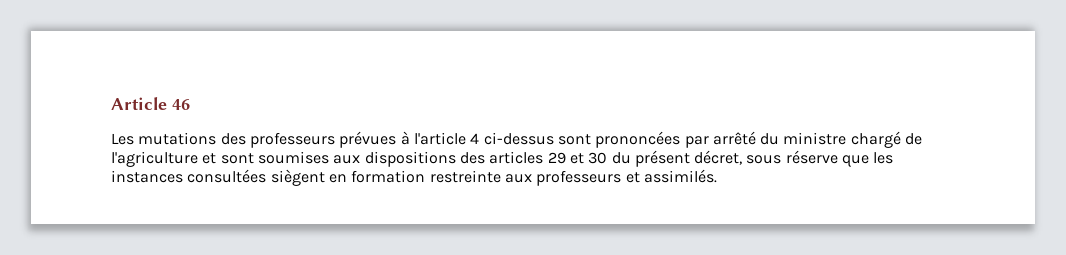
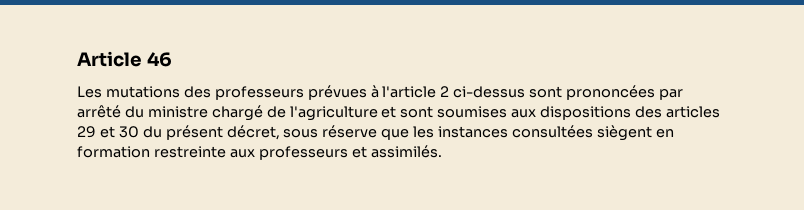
- Les mutations des professeurs prévues à l'article 4 ci-dessus sont prononcées par arrêté du ministre chargé de l'agriculture et sont soumises aux dispositions des articles 29 et 30 du présent décret, sous réserve que les instances consultées siègent en formation restreinte aux professeurs et assimilés.
+ Les mutations des professeurs prévues à l'article 2 ci-dessus sont prononcées par arrêté du ministre chargé de l'agriculture et sont soumises aux dispositions des articles 29 et 30 du présent décret, sous réserve que les instances consultées siègent en formation restreinte aux professeurs et assimilés.

